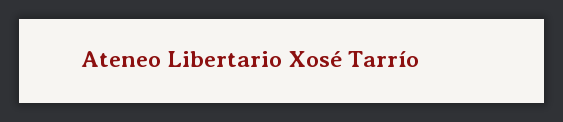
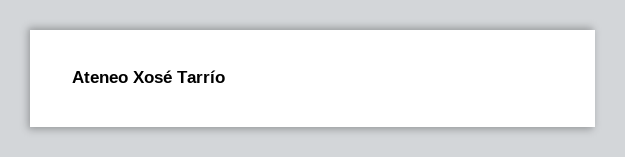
- Ateneo Libertario Xosé Tarrío
+ Ateneo Xosé Tarrío

